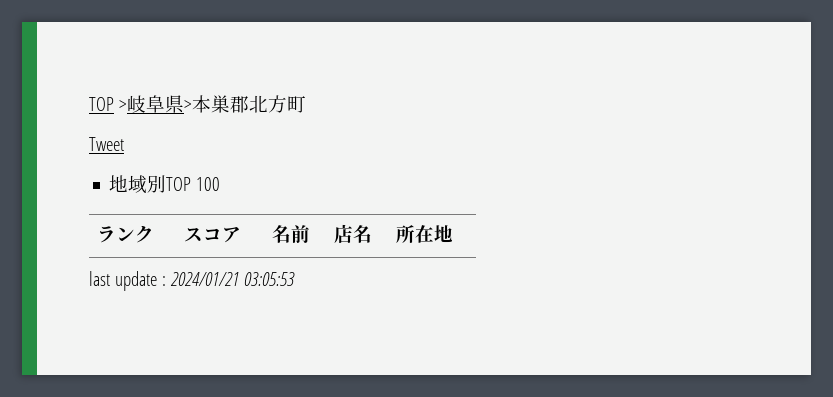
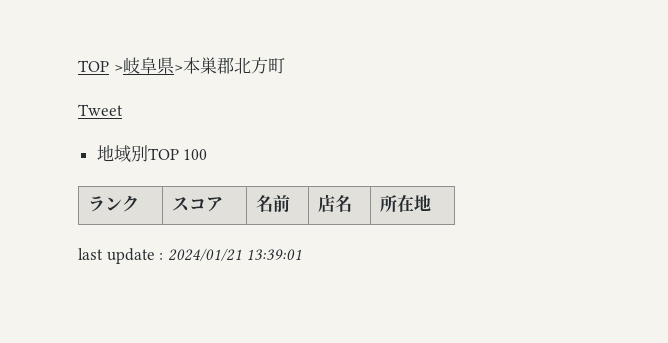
- last update : 2024/01/21 03:05:53
+ last update : 2024/01/21 13:39:01

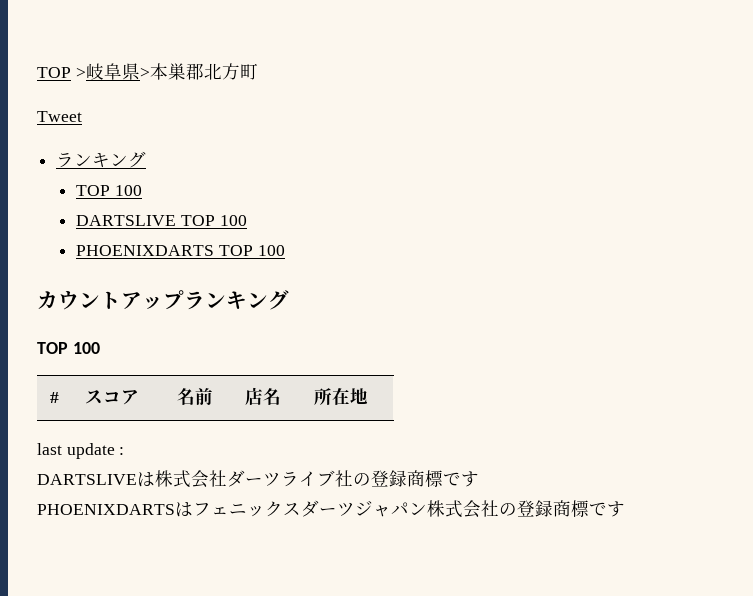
  Tweet
- 地域別TOP 100
- ランク | スコア | 名前 | 店名 | 所在地
+ ランキング
+ TOP 100
+ DARTSLIVE TOP 100
+ PHOENIXDARTS TOP 100
+ カウントアップランキング
+ TOP 100
+ # | スコア | 名前 | 店名 | 所在地
- last update : 2024/01/21 13:39:01
+ last update :
+ DARTSLIVEは株式会社ダーツライブ社の登録商標です
+ PHOENIXDARTSはフェニックスダーツジャパン株式会社の登録商標です

